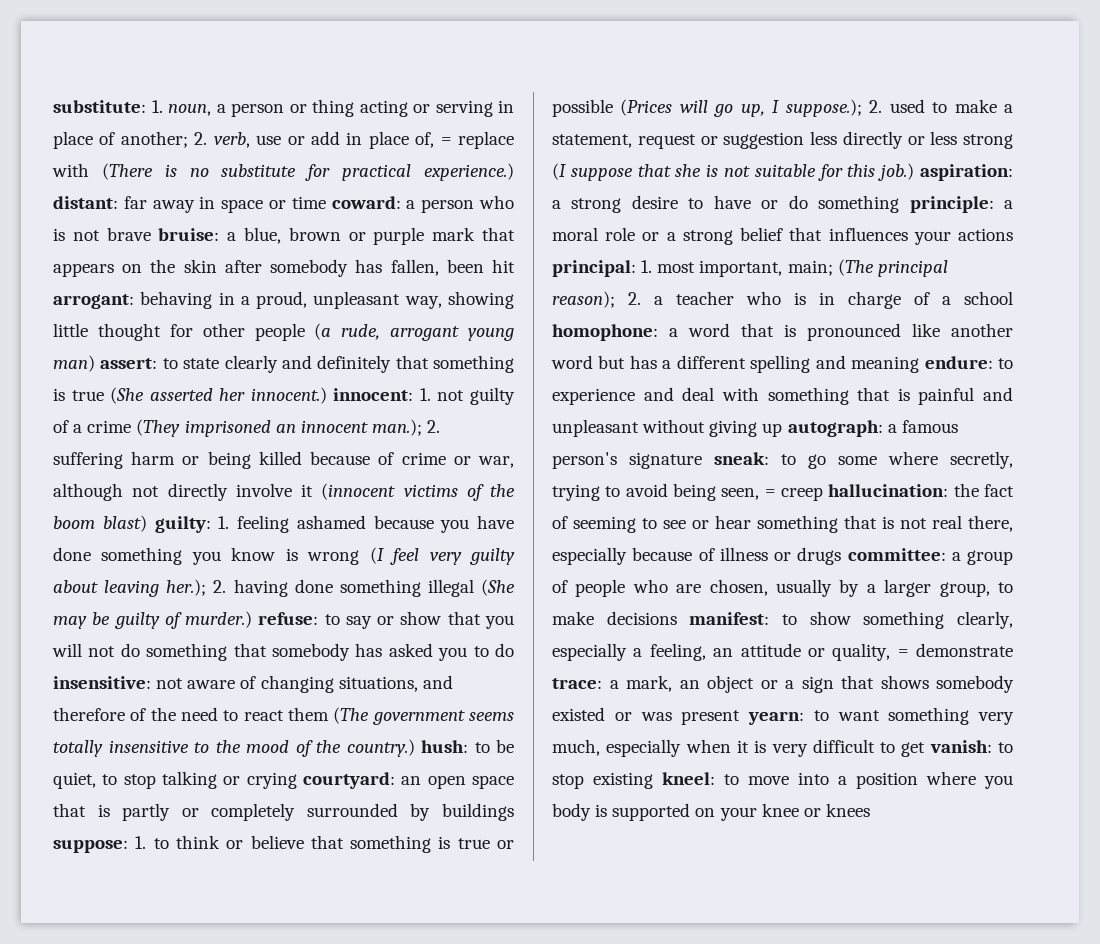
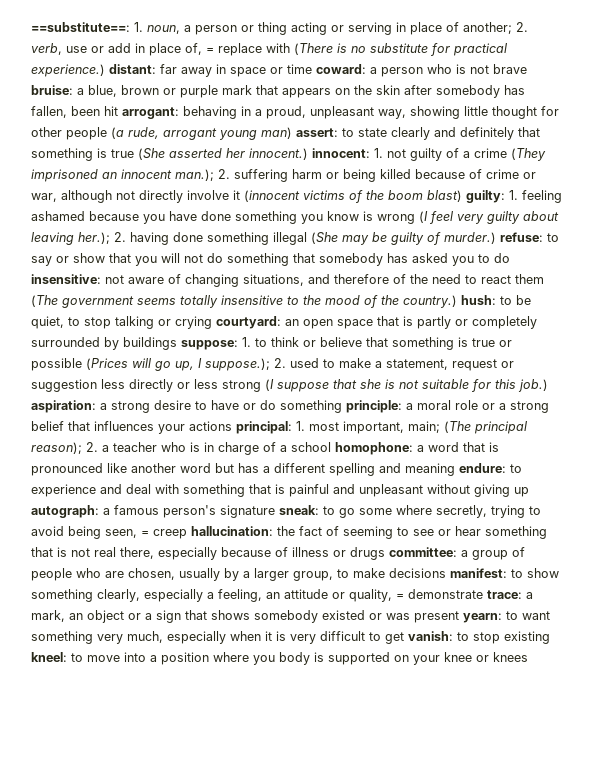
- substitute:
+ ==substitute==:

